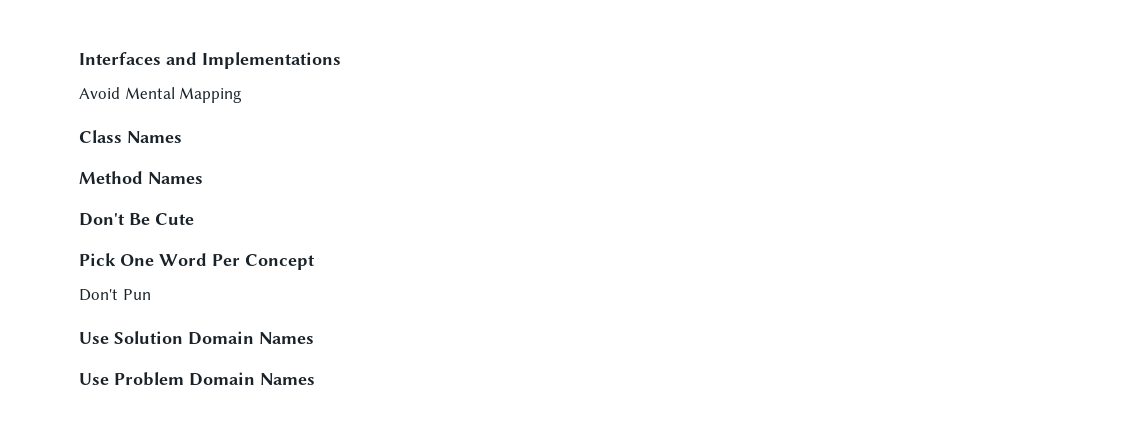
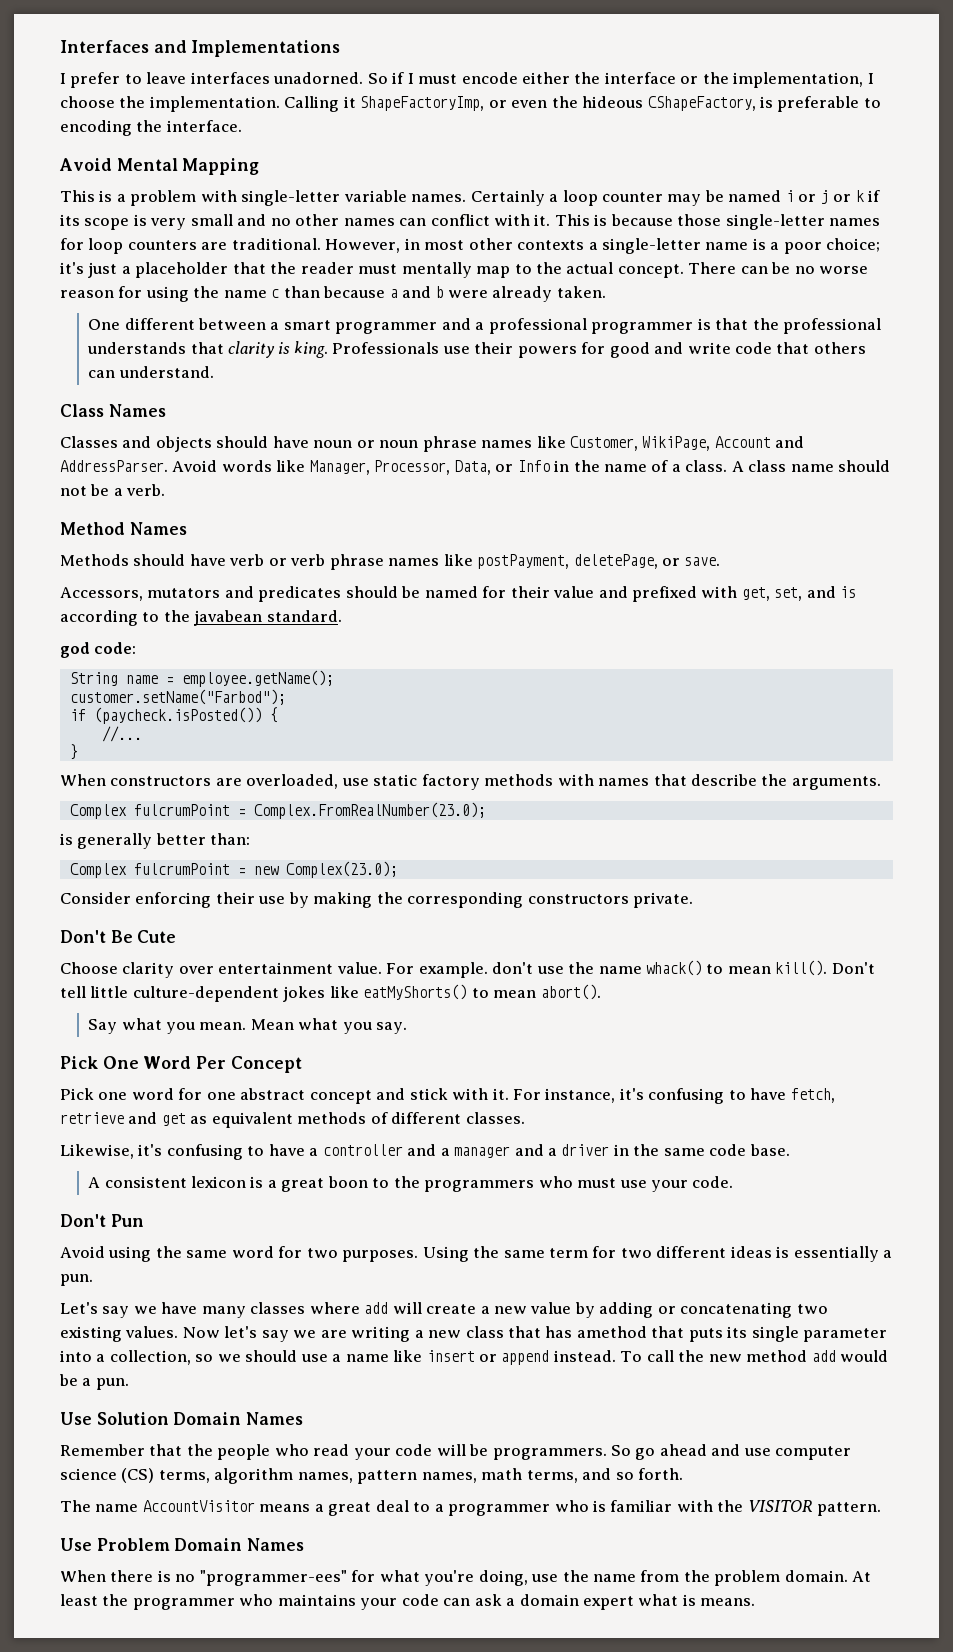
+ I prefer to leave interfaces unadorned. So if I must encode either the interface or the implementation, I choose the implementation. Calling it ShapeFactoryImp, or even the hideous CShapeFactory, is preferable to encoding the interface.
  Avoid Mental Mapping
+ This is a problem with single-letter variable names. Certainly a loop counter may be named i or j or k if its scope is very small and no other names can conflict with it. This is because those single-letter names for loop counters are traditional. However, in most other contexts a single-letter name is a poor choice; it's just a placeholder that the reader must mentally map to the actual concept. There can be no worse reason for using the name c than because a and b were already taken.
+ One different between a smart programmer and a professional programmer is that the professional understands that clarity is king. Professionals use their powers for good and write code that others can understand.
  Class Names
+ Classes and objects should have noun or noun phrase names like Customer, WikiPage, Account and AddressParser. Avoid words like Manager, Processor, Data, or Info in the name of a class. A class name should not be a verb.
  Method Names
+ Methods should have verb or verb phrase names like postPayment, deletePage, or save.
+ Accessors, mutators and predicates should be named for their value and prefixed with get, set, and is according to the javabean standard.
+ god code:
+ String name = employee.getName();
+ customer.setName("Farbod");
+ if (paycheck.isPosted()) {
+ //...
+ }
+ When constructors are overloaded, use static factory methods with names that describe the arguments.
+ Complex fulcrumPoint = Complex.FromRealNumber(23.0);
+ is generally better than:
+ Complex fulcrumPoint = new Complex(23.0);
+ Consider enforcing their use by making the corresponding constructors private.
  Don't Be Cute
+ Choose clarity over entertainment value. For example. don't use the name whack() to mean kill(). Don't tell little culture-dependent jokes like eatMyShorts() to mean abort().
+ Say what you mean. Mean what you say.
+ Pick one word for one abstract concept and stick with it. For instance, it's confusing to have fetch, retrieve and get as equivalent methods of different classes.
+ Likewise, it's confusing to have a controller and a manager and a driver in the same code base.
+ A consistent lexicon is a great boon to the programmers who must use your code.
  Don't Pun
+ Avoid using the same word for two purposes. Using the same term for two different ideas is essentially a pun.
+ Let's say we have many classes where add will create a new value by adding or concatenating two existing values. Now let's say we are writing a new class that has amethod that puts its single parameter into a collection, so we should use a name like insert or append instead. To call the new method add would be a pun.
  Use Solution Domain Names
+ Remember that the people who read your code will be programmers. So go ahead and use computer science (CS) terms, algorithm names, pattern names, math terms, and so forth.
+ The name AccountVisitor means a great deal to a programmer who is familiar with the VISITOR pattern.
  Use Problem Domain Names
+ When there is no "programmer-ees" for what you're doing, use the name from the problem domain. At least the programmer who maintains your code can ask a domain expert what is means.

